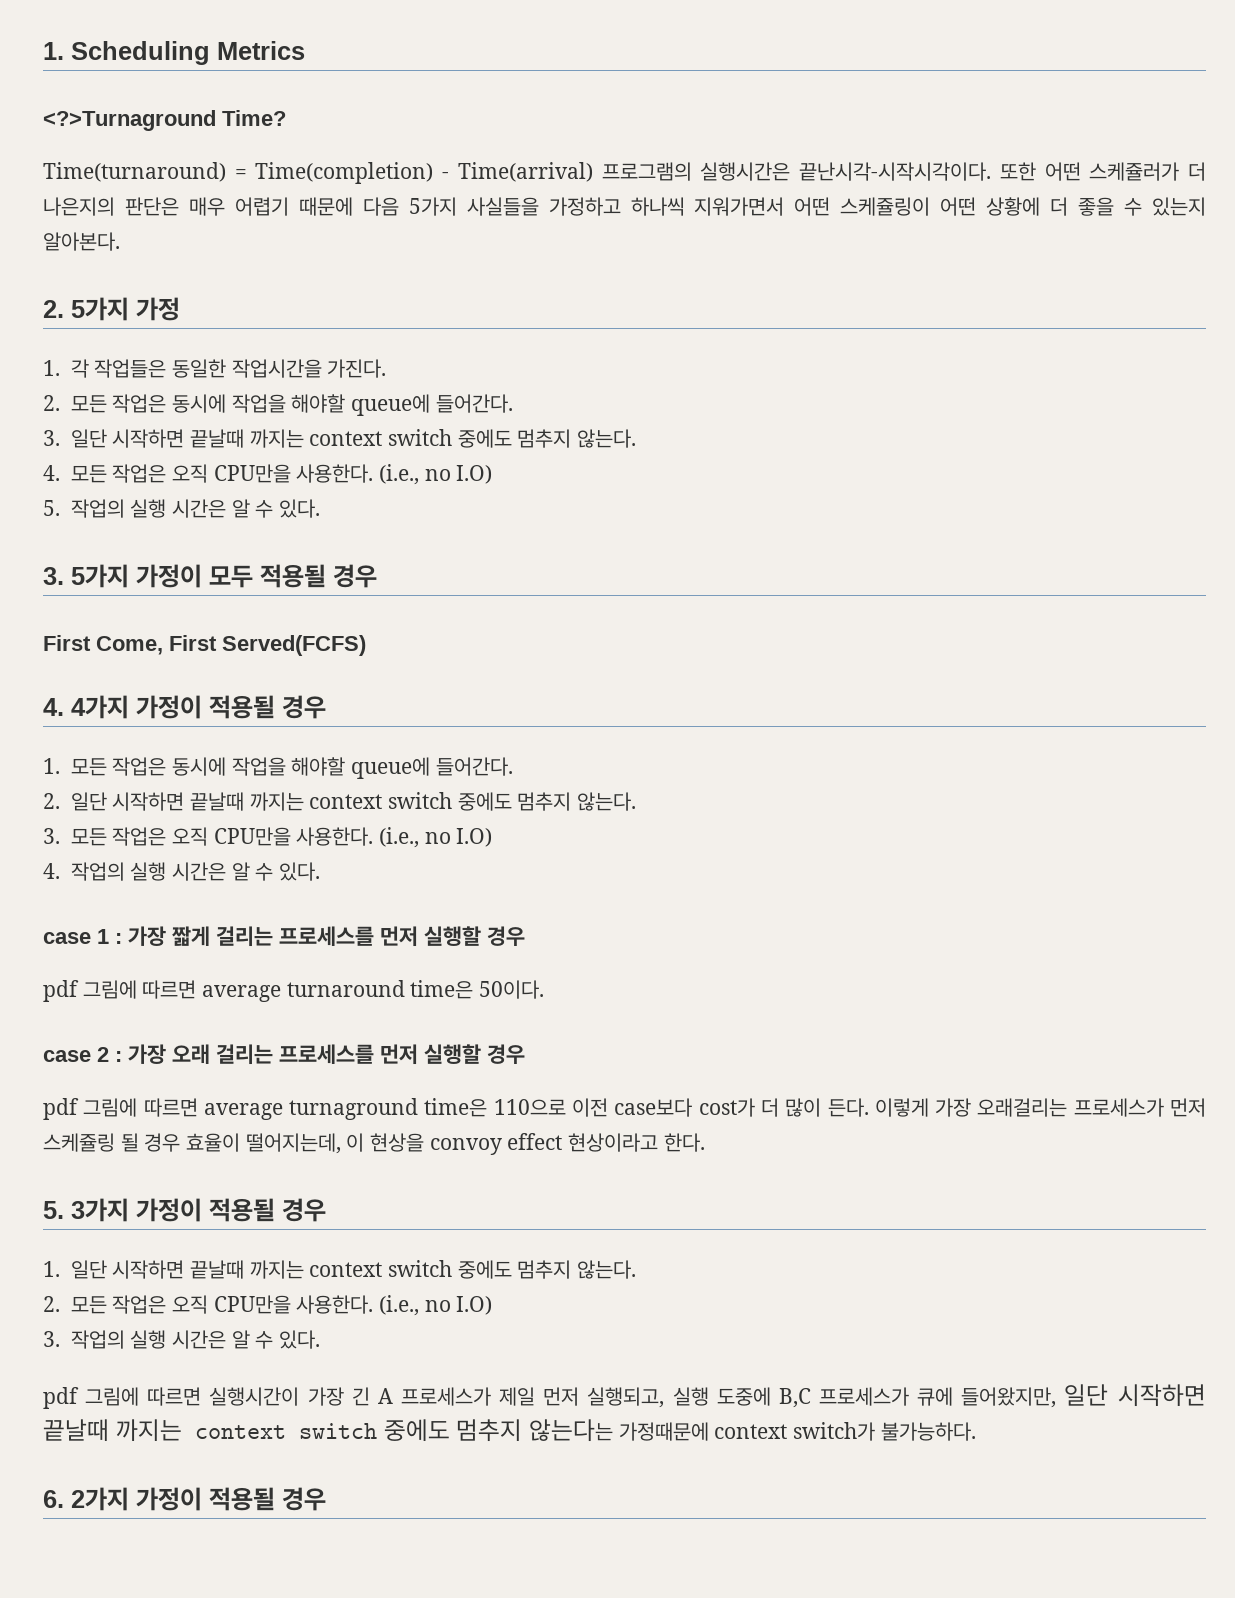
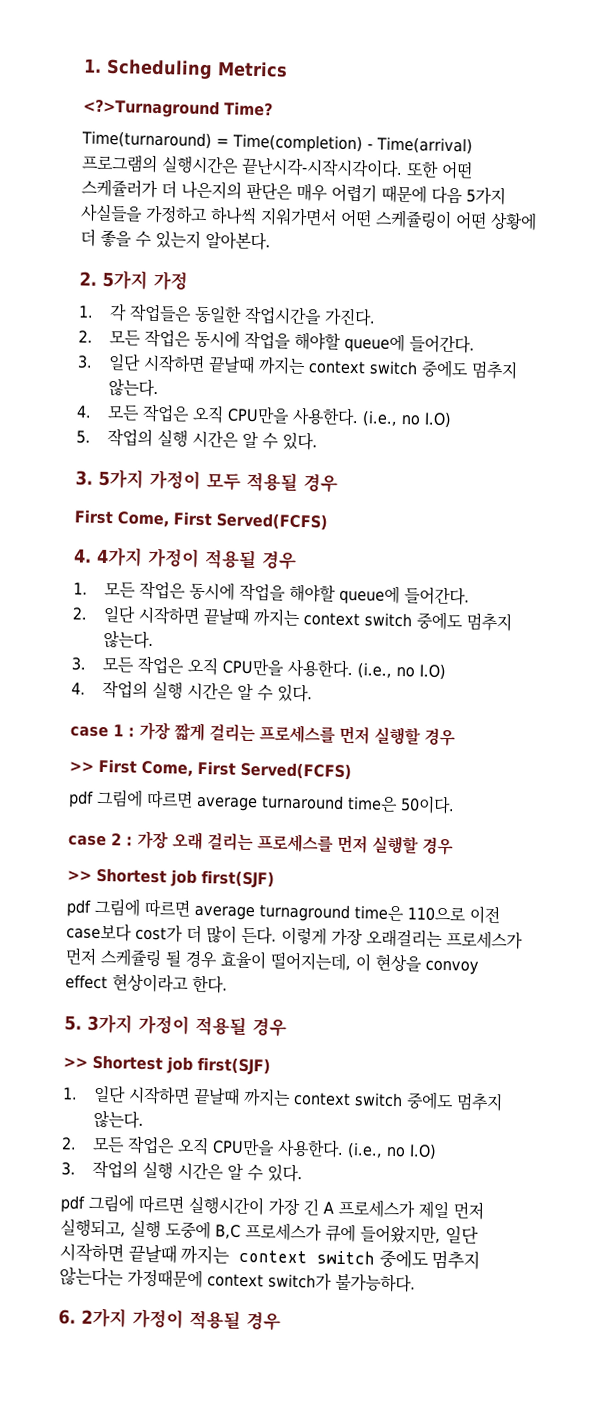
+ >> First Come, First Served(FCFS)
  case 2 : 가장 오래 걸리는 프로세스를 먼저 실행할 경우
+ >> Shortest job first(SJF)
  5. 3가지 가정이 적용될 경우
+ >> Shortest job first(SJF)

